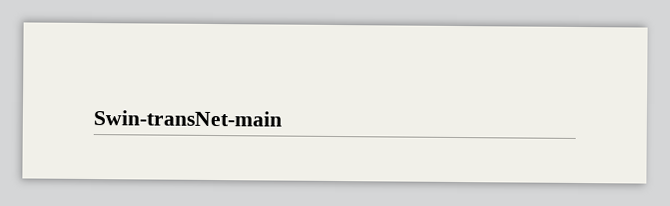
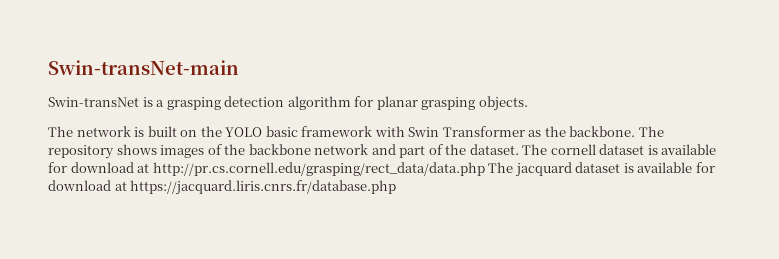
+ Swin-transNet is a grasping detection algorithm for planar grasping objects.
+ The network is built on the YOLO basic framework with Swin Transformer as the backbone. The repository shows images of the backbone network and part of the dataset. The cornell dataset is available for download at http://pr.cs.cornell.edu/grasping/rect_data/data.php The jacquard dataset is available for download at https://jacquard.liris.cnrs.fr/database.php

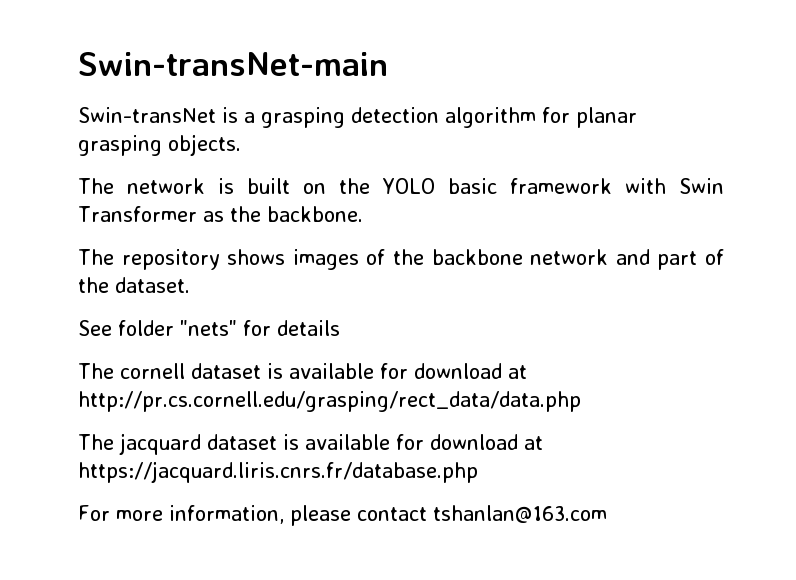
- The network is built on the YOLO basic framework with Swin Transformer as the backbone. The repository shows images of the backbone network and part of the dataset. The cornell dataset is available for download at http://pr.cs.cornell.edu/grasping/rect_data/data.php The jacquard dataset is available for download at https://jacquard.liris.cnrs.fr/database.php
+ The network is built on the YOLO basic framework with Swin Transformer as the backbone.
+ The repository shows images of the backbone network and part of the dataset.
+ See folder "nets" for details
+ The cornell dataset is available for download at http://pr.cs.cornell.edu/grasping/rect_data/data.php
+ The jacquard dataset is available for download at https://jacquard.liris.cnrs.fr/database.php
+ For more information, please contact tshanlan@163.com

